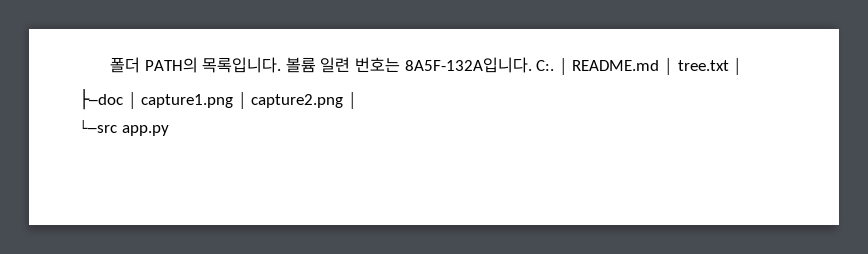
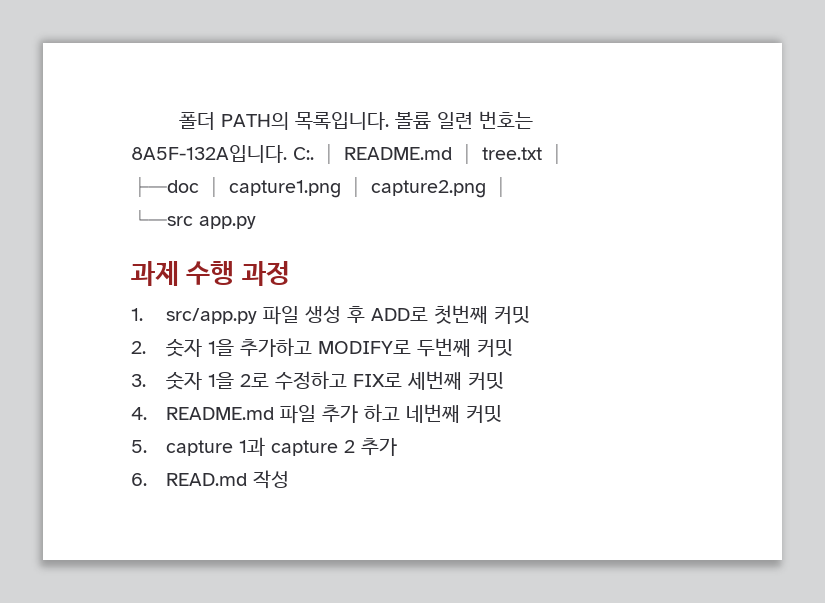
+ 과제 수행 과정
+ 1. src/app.py 파일 생성 후 ADD로 첫번째 커밋
+ 2. 숫자 1을 추가하고 MODIFY로 두번째 커밋
+ 3. 숫자 1을 2로 수정하고 FIX로 세번째 커밋
+ 4. README.md 파일 추가 하고 네번째 커밋
+ 5. capture 1과 capture 2 추가
+ 6. READ.md 작성

